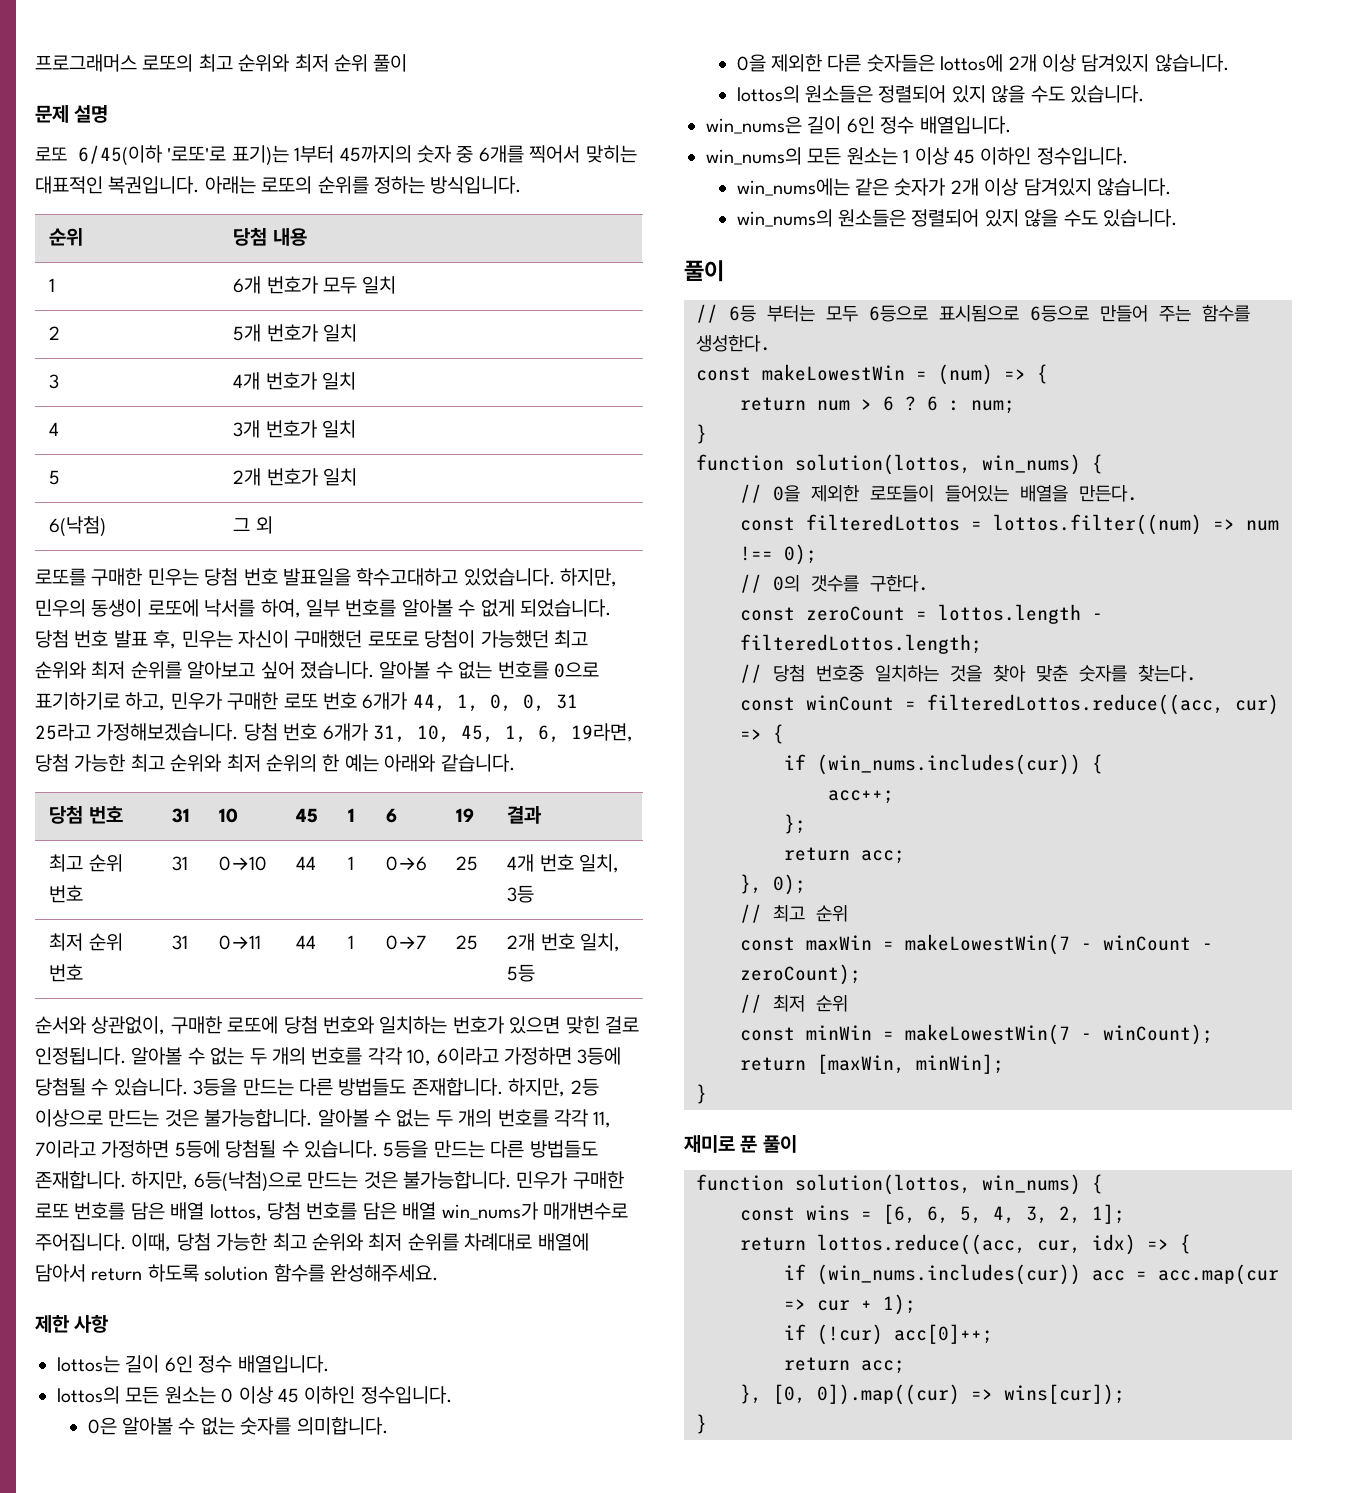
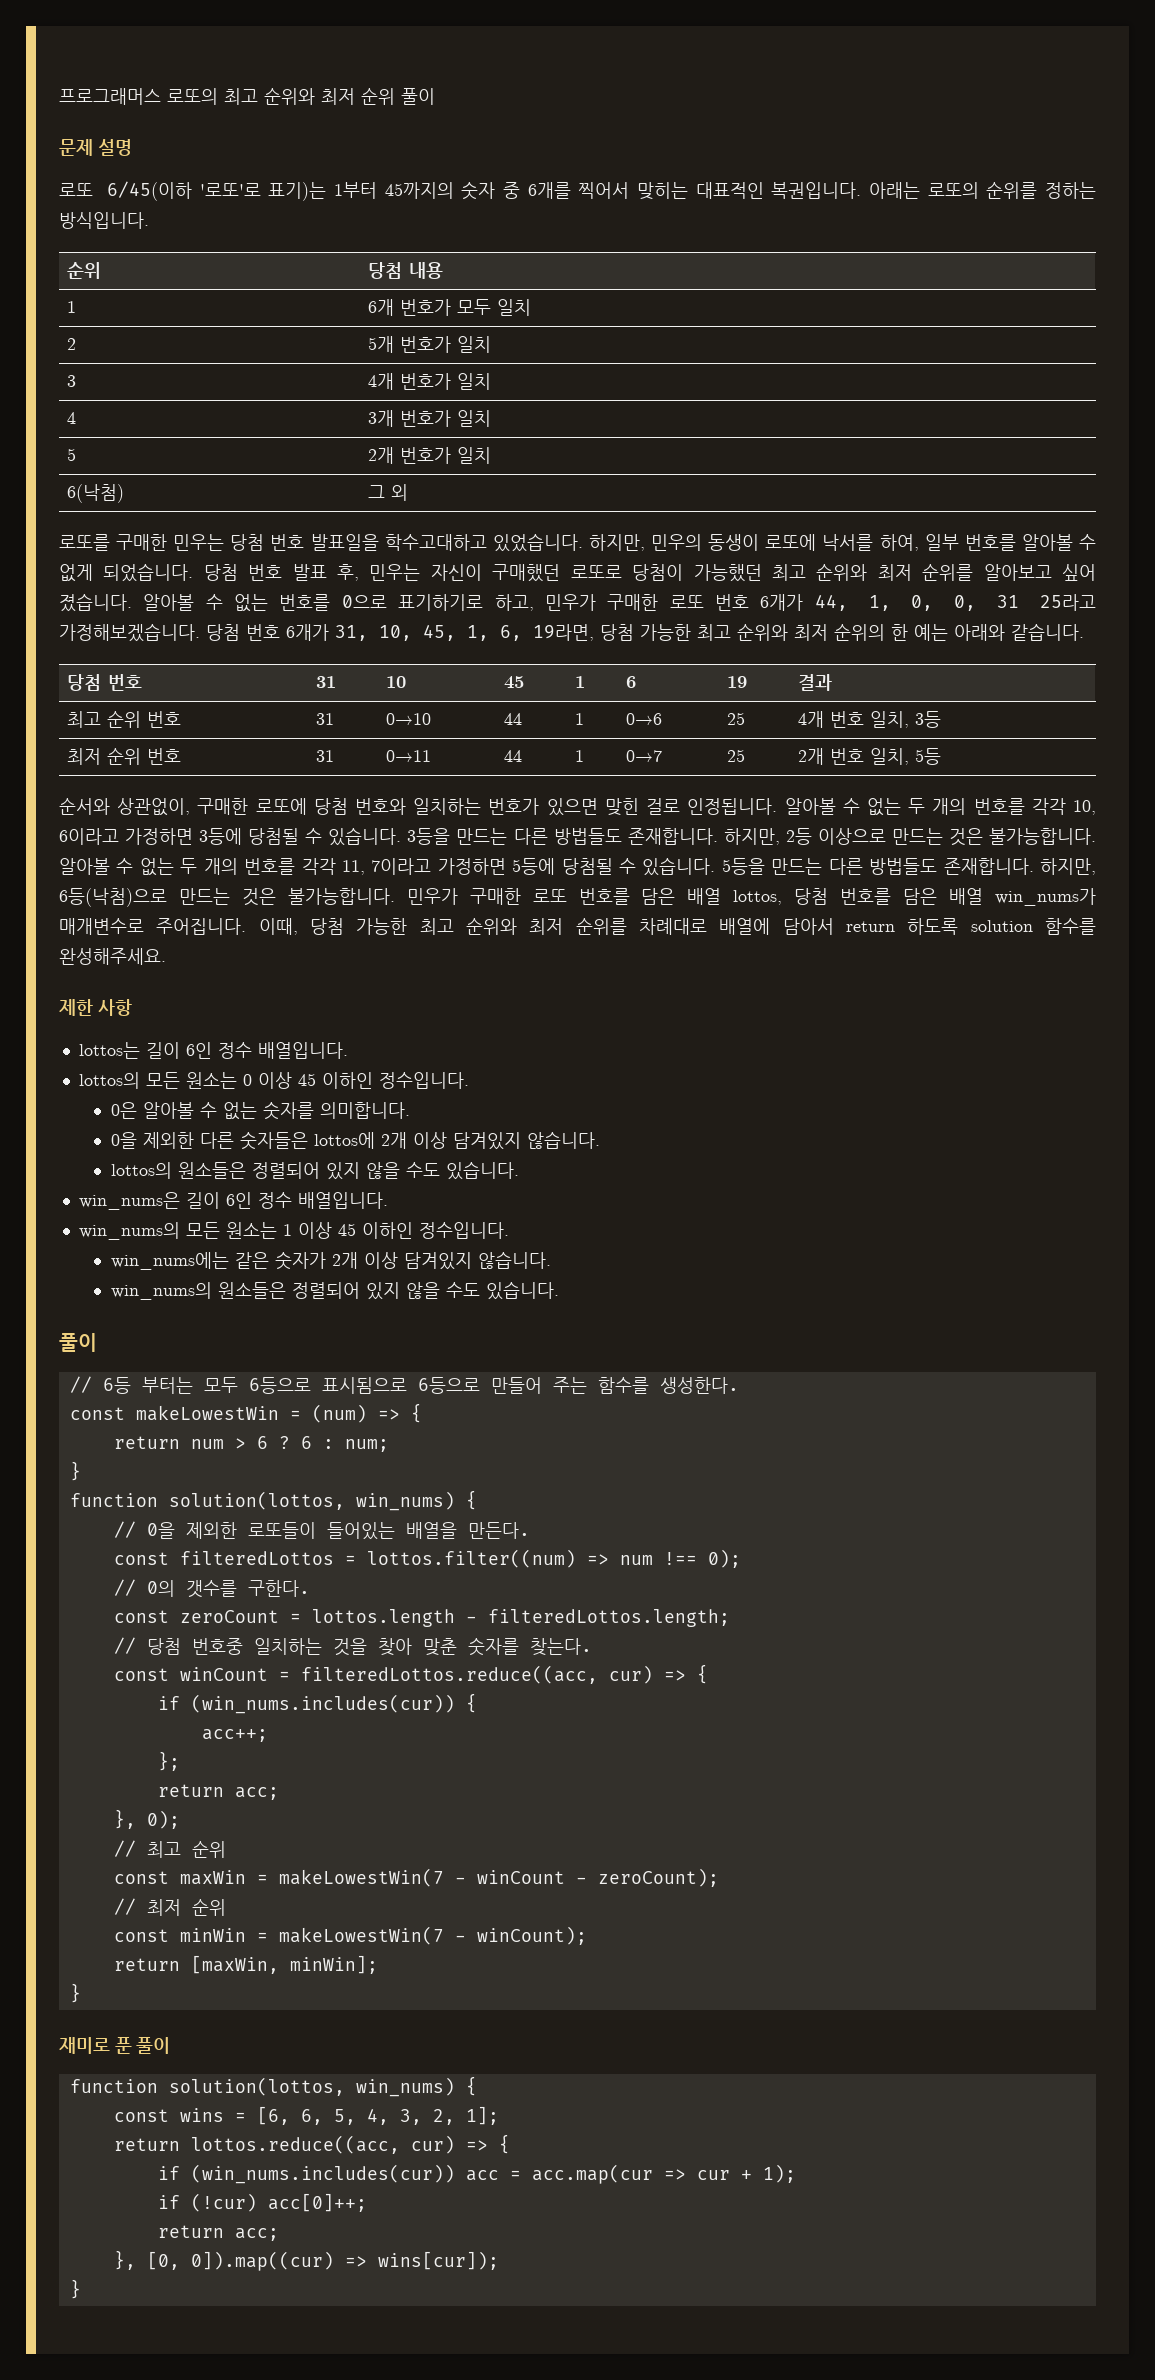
- return lottos.reduce((acc, cur, idx) => {
+ return lottos.reduce((acc, cur) => {

